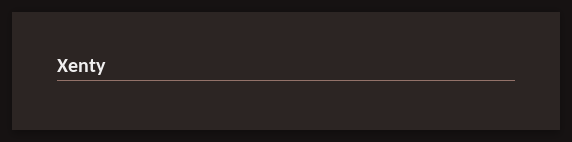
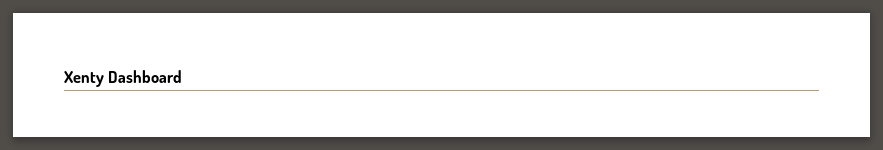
- Xenty
+ Xenty Dashboard

